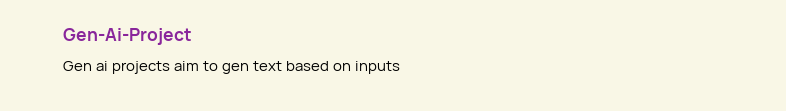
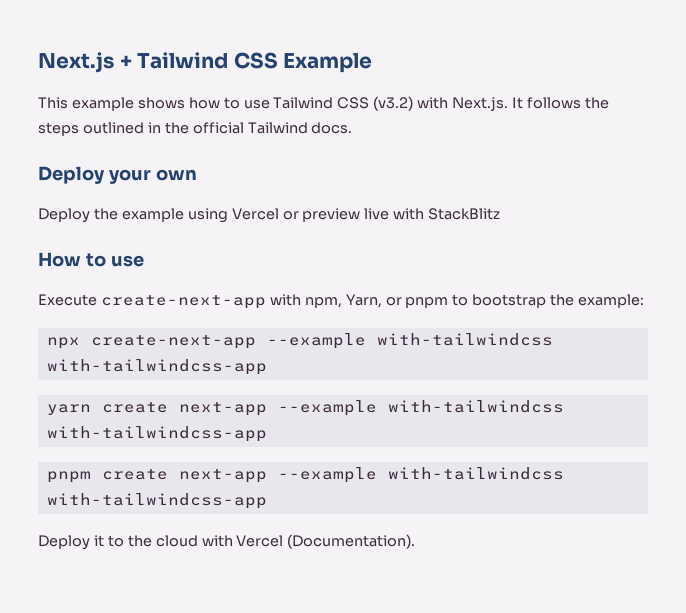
- Gen-Ai-Project
- Gen ai projects aim to gen text based on inputs
+ Next.js + Tailwind CSS Example
+ This example shows how to use Tailwind CSS (v3.2) with Next.js. It follows the steps outlined in the official Tailwind docs.
+ Deploy your own
+ Deploy the example using Vercel or preview live with StackBlitz
+ How to use
+ Execute create-next-app with npm, Yarn, or pnpm to bootstrap the example:
+ npx create-next-app --example with-tailwindcss with-tailwindcss-app
+ yarn create next-app --example with-tailwindcss with-tailwindcss-app
+ pnpm create next-app --example with-tailwindcss with-tailwindcss-app
+ Deploy it to the cloud with Vercel (Documentation).

